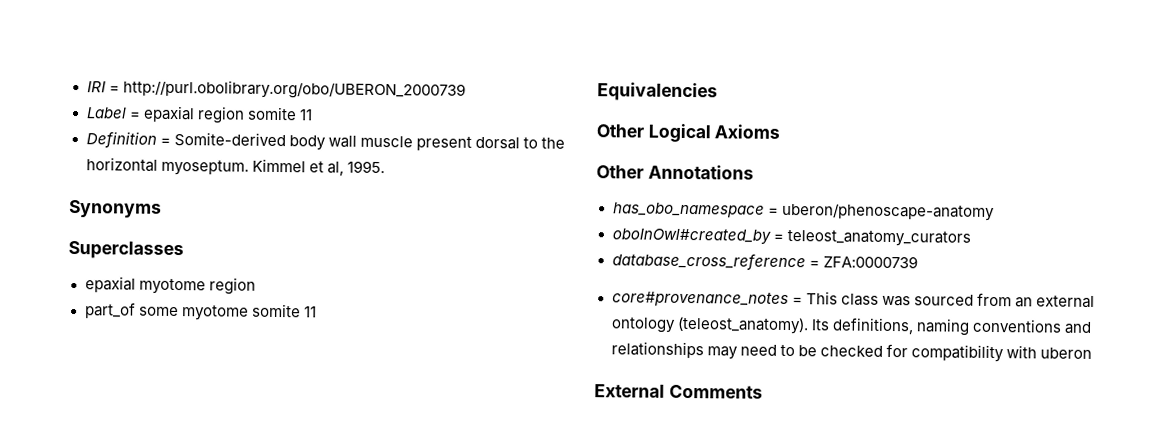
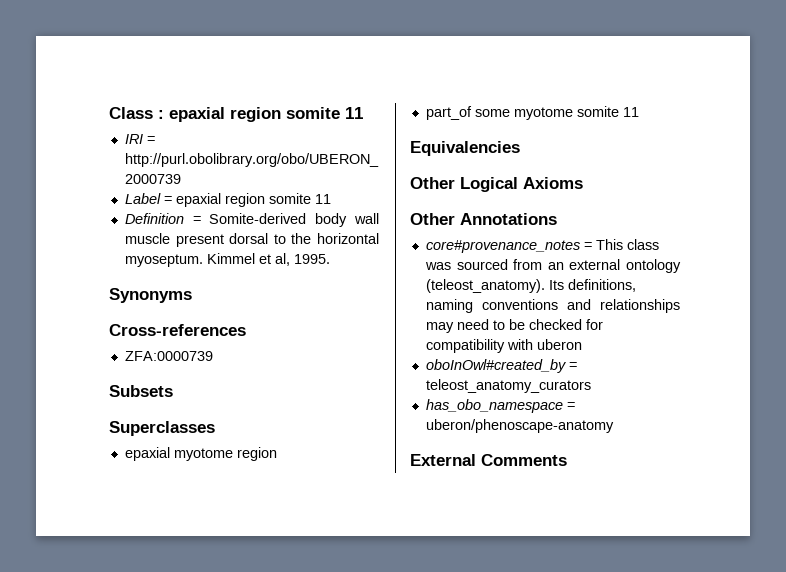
+ Class : epaxial region somite 11
+ Cross-references
+ ZFA:0000739
+ Subsets
- has_obo_namespace = uberon/phenoscape-anatomy
- oboInOwl#created_by = teleost_anatomy_curators
- database_cross_reference = ZFA:0000739
+ oboInOwl#created_by = teleost_anatomy_curators
+ has_obo_namespace = uberon/phenoscape-anatomy

